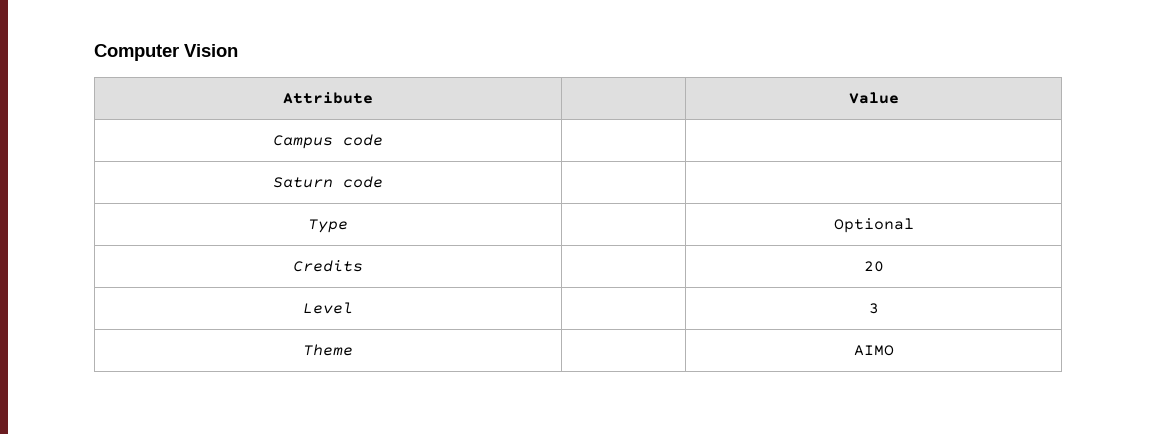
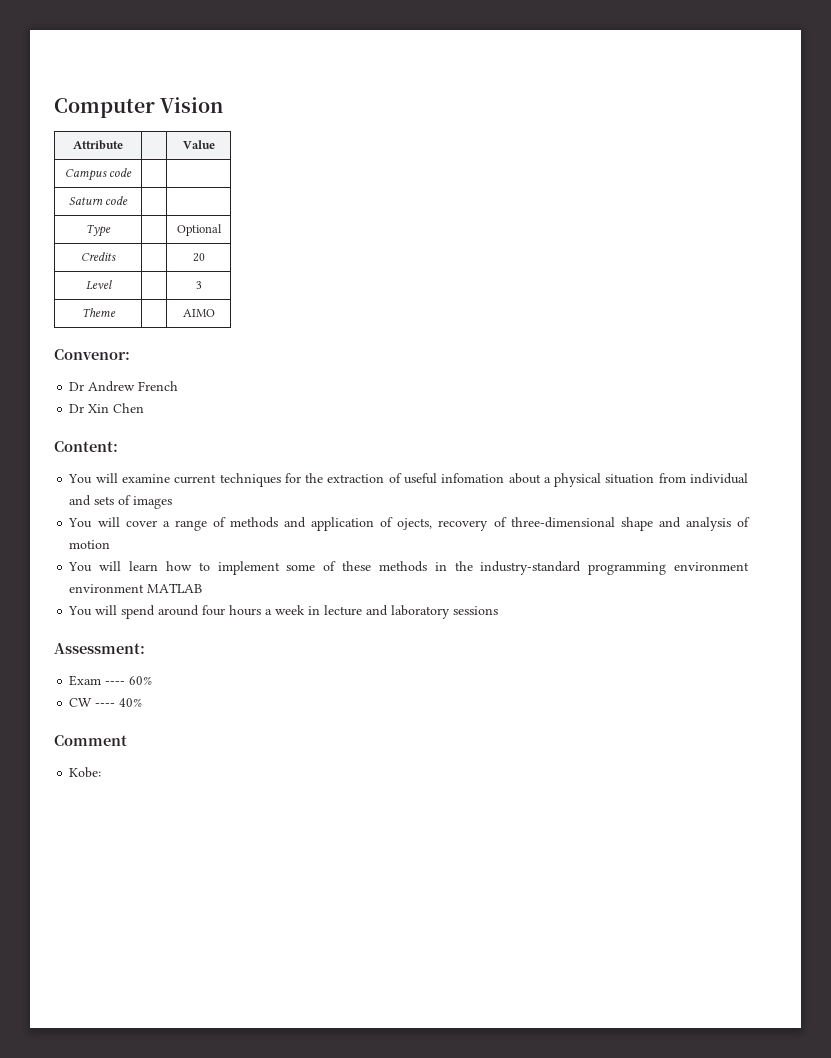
+ Convenor:
+ Dr Andrew French
+ Dr Xin Chen
+ Content:
+ You will examine current techniques for the extraction of useful infomation about a physical situation from individual and sets of images
+ You will cover a range of methods and application of ojects, recovery of three-dimensional shape and analysis of motion
+ You will learn how to implement some of these methods in the industry-standard programming environment environment MATLAB
+ You will spend around four hours a week in lecture and laboratory sessions
+ Assessment:
+ Exam ---- 60%
+ CW ---- 40%
+ Comment
+ Kobe:

